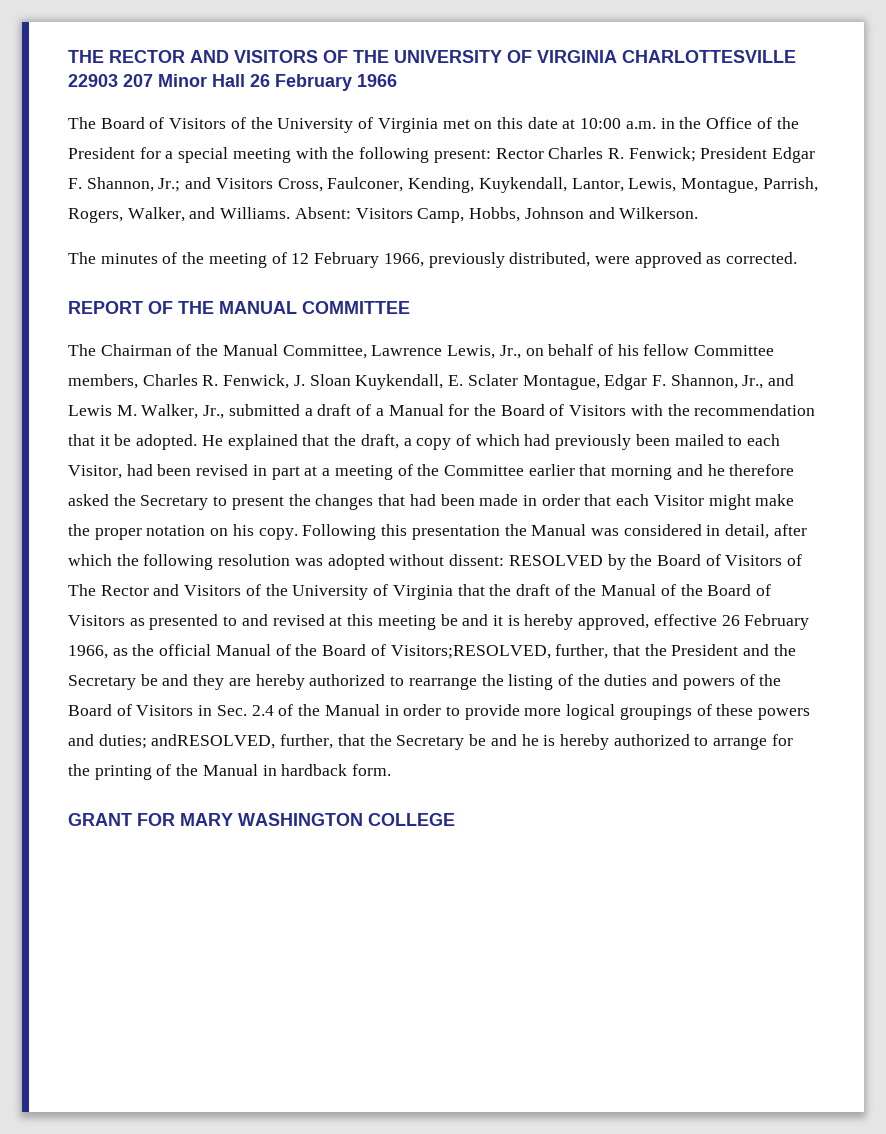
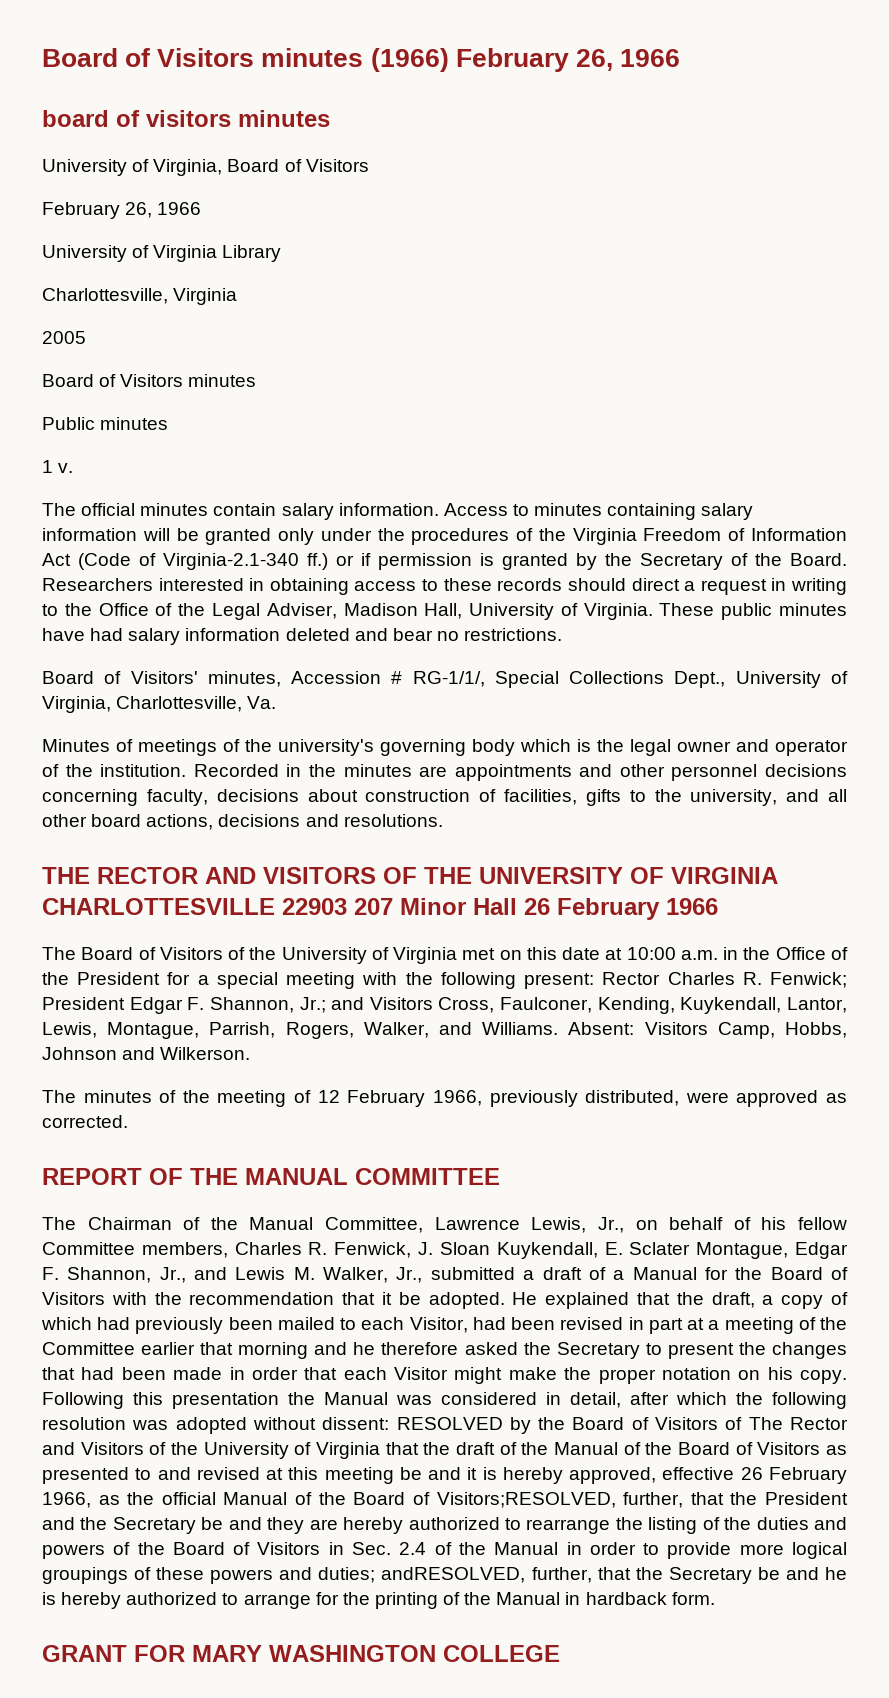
+ Board of Visitors minutes (1966) February 26, 1966
+ board of visitors minutes
+ University of Virginia, Board of Visitors
+ February 26, 1966
+ University of Virginia Library
+ Charlottesville, Virginia
+ 2005
+ Board of Visitors minutes
+ Public minutes
+ 1 v.
+ The official minutes contain salary information. Access to minutes containing salary information will be granted only under the procedures of the Virginia Freedom of Information Act (Code of Virginia-2.1-340 ff.) or if permission is granted by the Secretary of the Board. Researchers interested in obtaining access to these records should direct a request in writing to the Office of the Legal Adviser, Madison Hall, University of Virginia. These public minutes have had salary information deleted and bear no restrictions.
+ Board of Visitors' minutes, Accession # RG-1/1/, Special Collections Dept., University of Virginia, Charlottesville, Va.
+ Minutes of meetings of the university's governing body which is the legal owner and operator of the institution. Recorded in the minutes are appointments and other personnel decisions concerning faculty, decisions about construction of facilities, gifts to the university, and all other board actions, decisions and resolutions.

